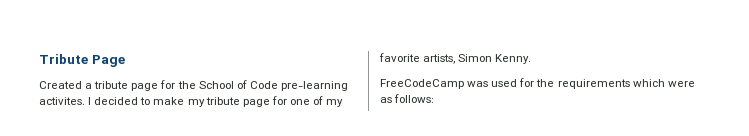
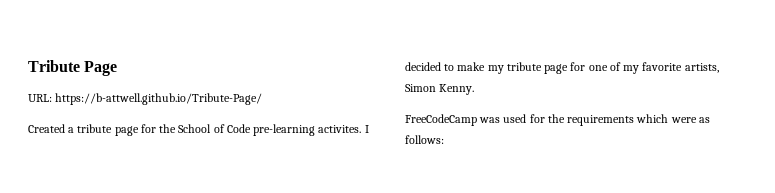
+ URL: https://b-attwell.github.io/Tribute-Page/

